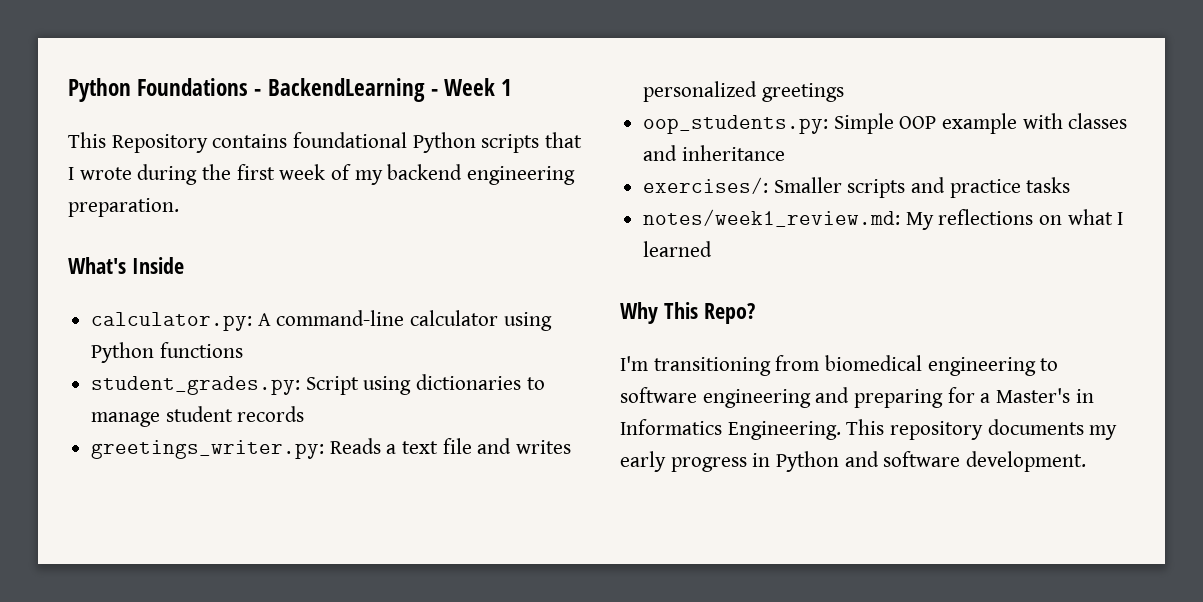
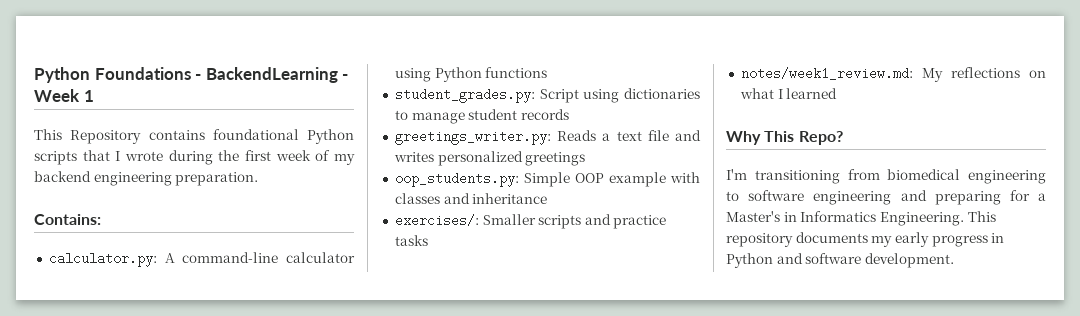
- What's Inside
+ Contains:

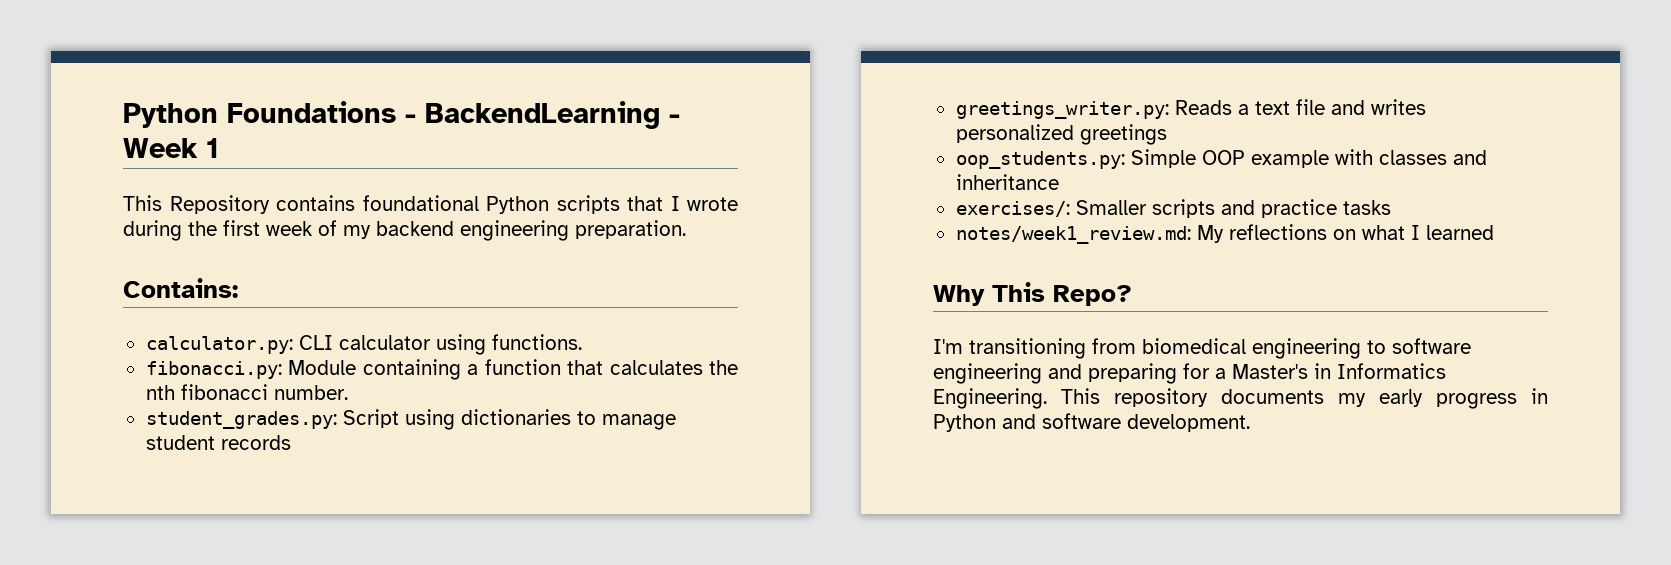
- calculator.py: A command-line calculator using Python functions
+ calculator.py: CLI calculator using functions.
+ fibonacci.py: Module containing a function that calculates the nth fibonacci number.

